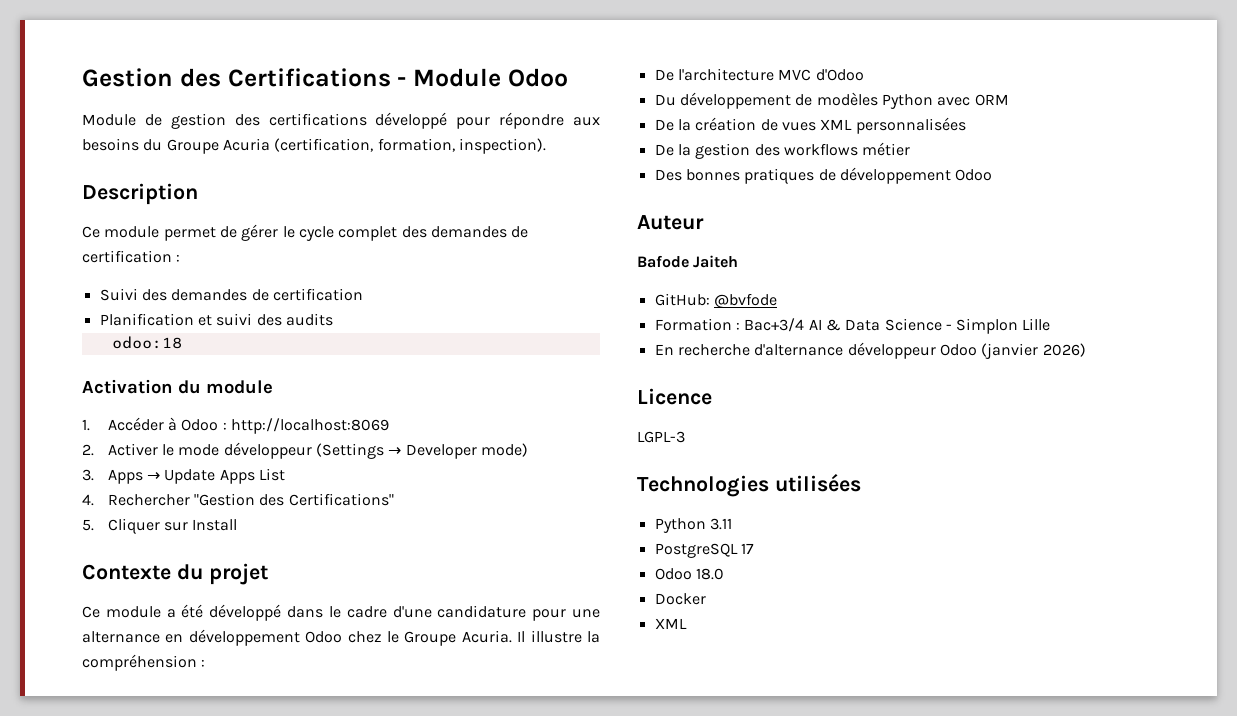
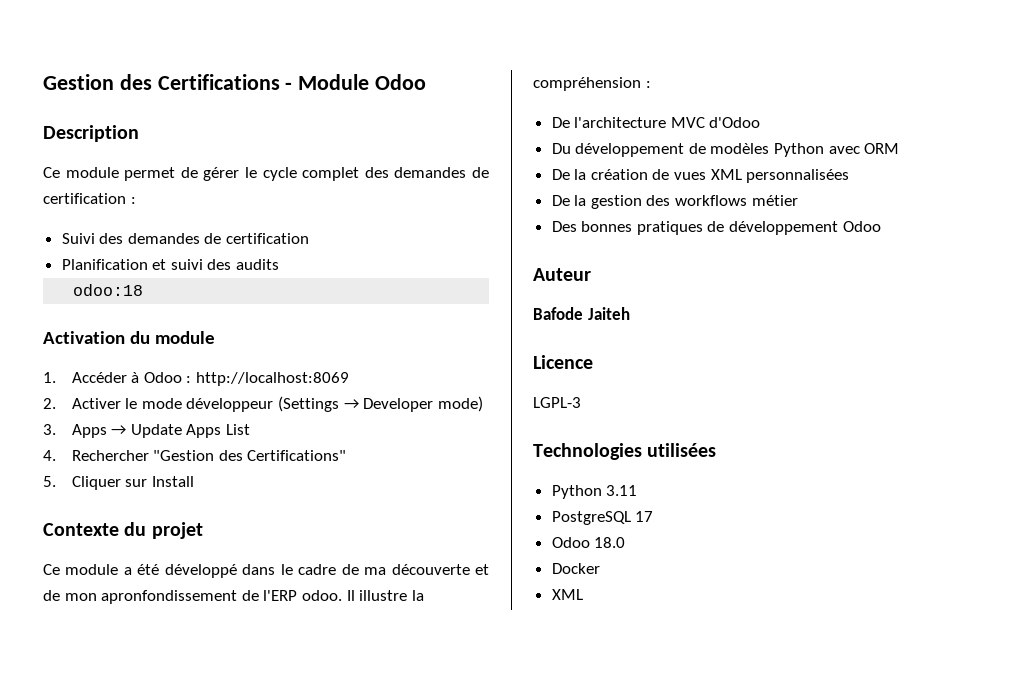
- Module de gestion des certifications développé pour répondre aux besoins du Groupe Acuria (certification, formation, inspection).
- Ce module a été développé dans le cadre d'une candidature pour une alternance en développement Odoo chez le Groupe Acuria.
+ Ce module a été développé dans le cadre de ma découverte et de mon apronfondissement de l'ERP odoo.
- GitHub: @bvfode
- Formation : Bac+3/4 AI & Data Science - Simplon Lille
- En recherche d'alternance développeur Odoo (janvier 2026)

